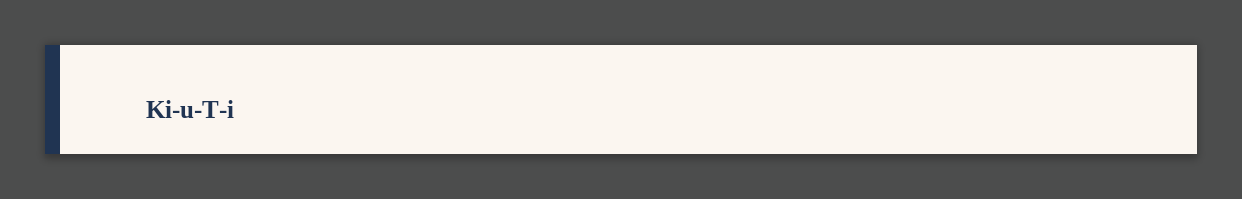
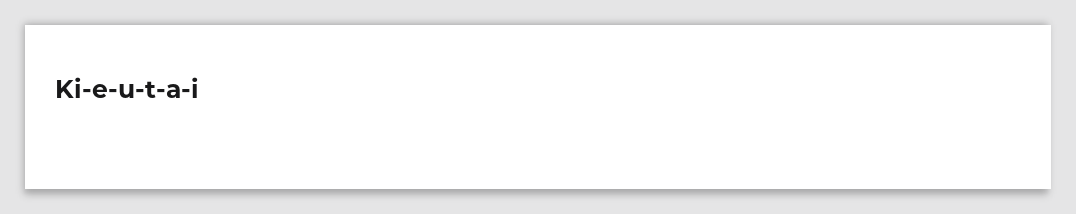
- Ki-u-T-i
+ Ki-e-u-t-a-i

